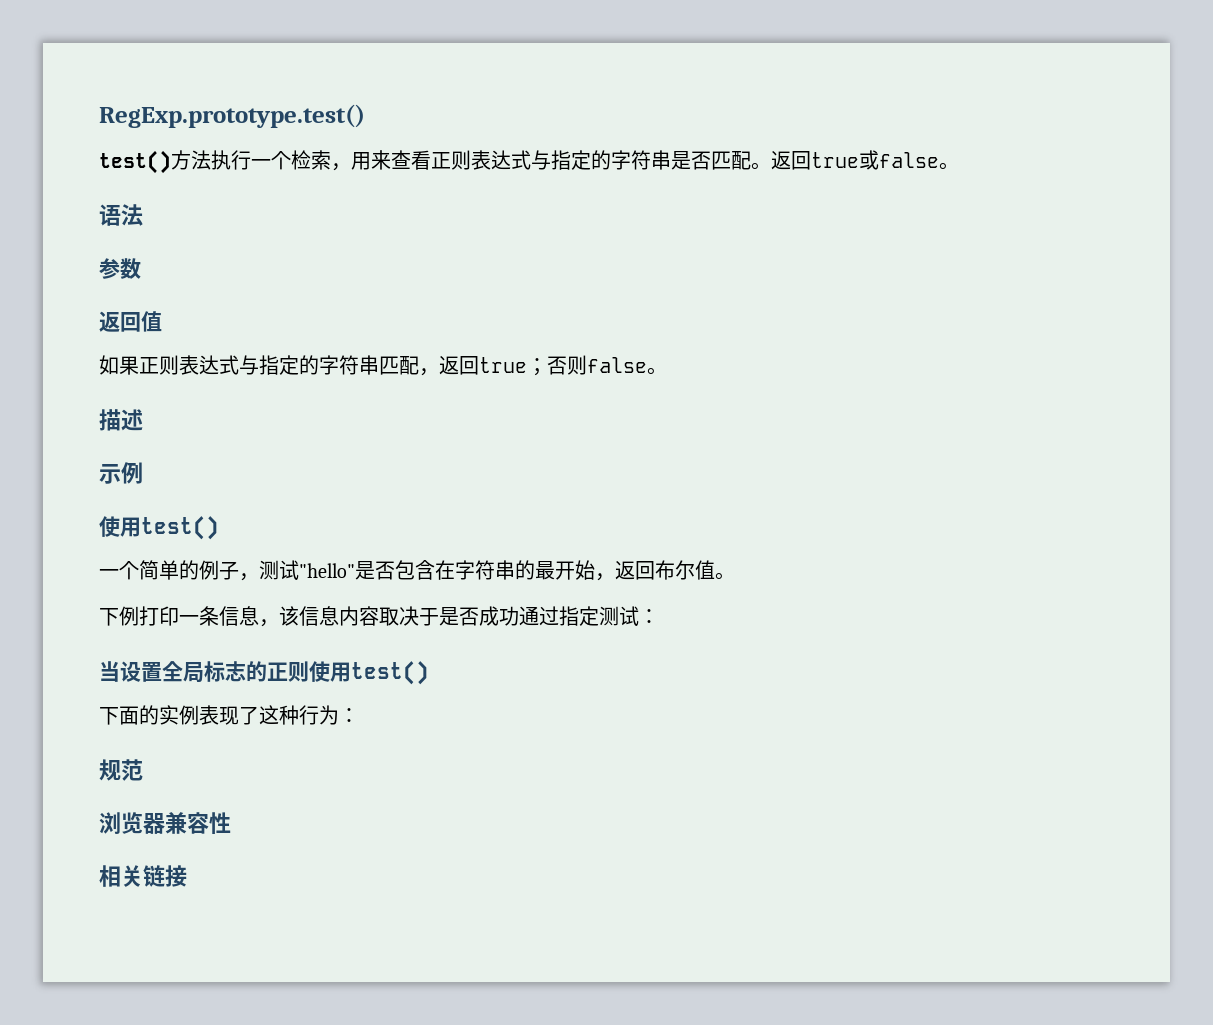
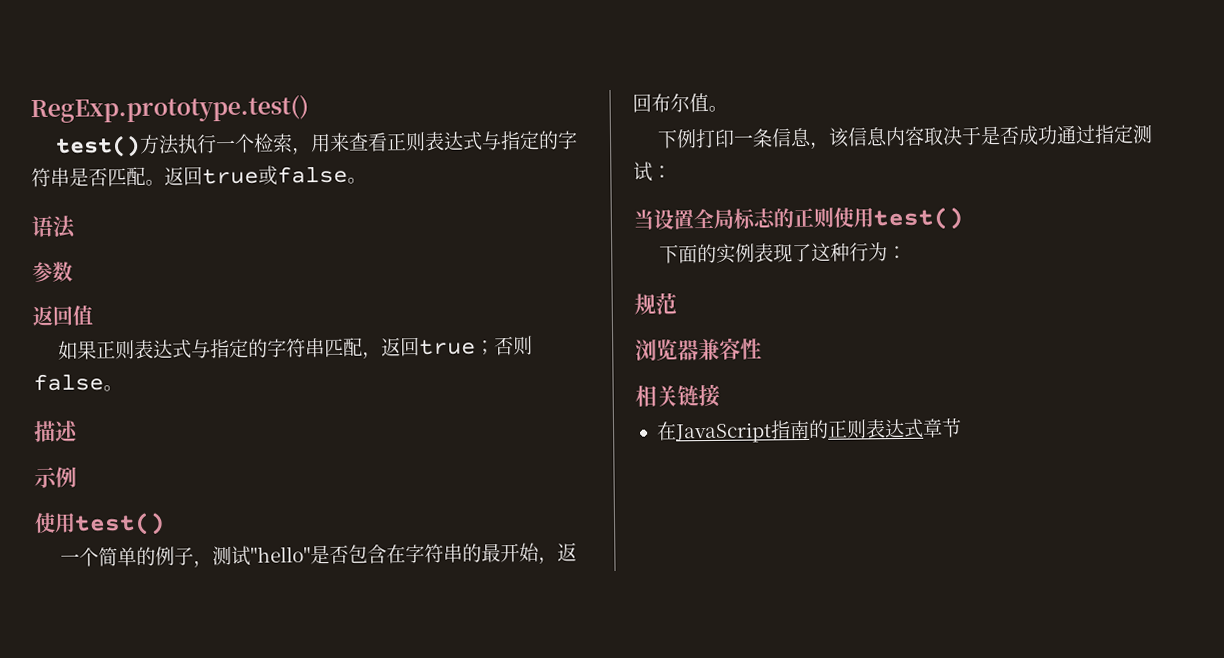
+ 在JavaScript指南的正则表达式章节

